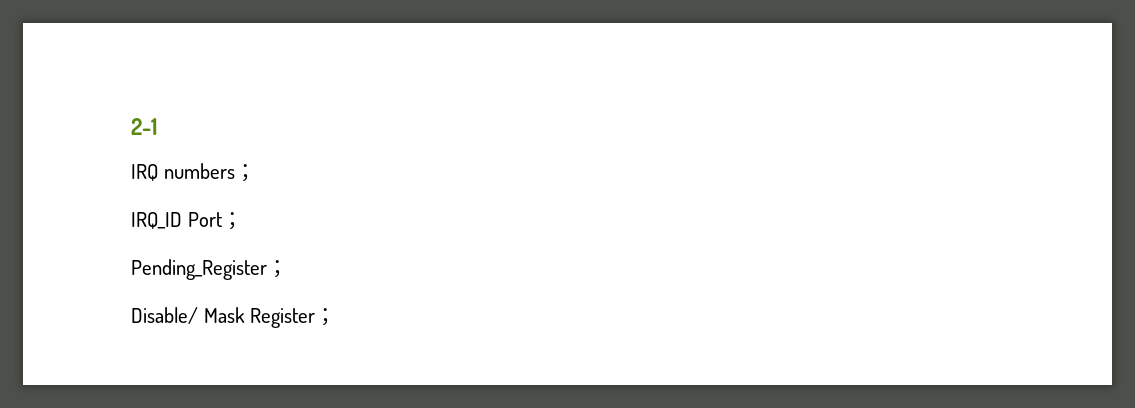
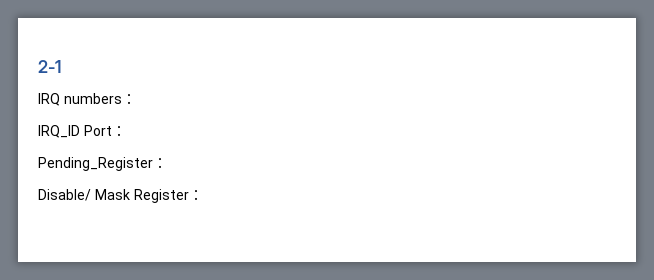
- IRQ numbers；
+ IRQ numbers：
- IRQ_ID Port；
+ IRQ_ID Port：
- Pending_Register；
+ Pending_Register：
- Disable/ Mask Register；
+ Disable/ Mask Register：

